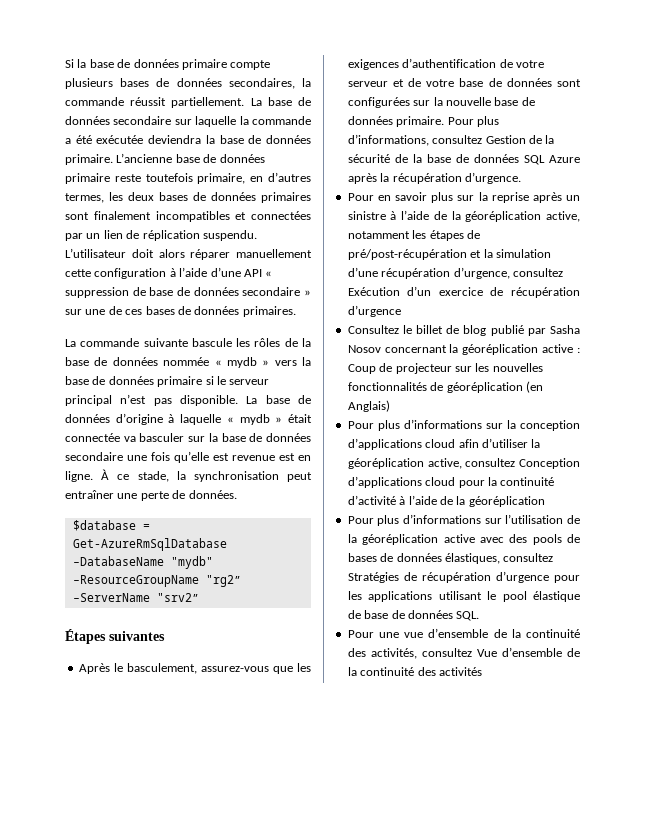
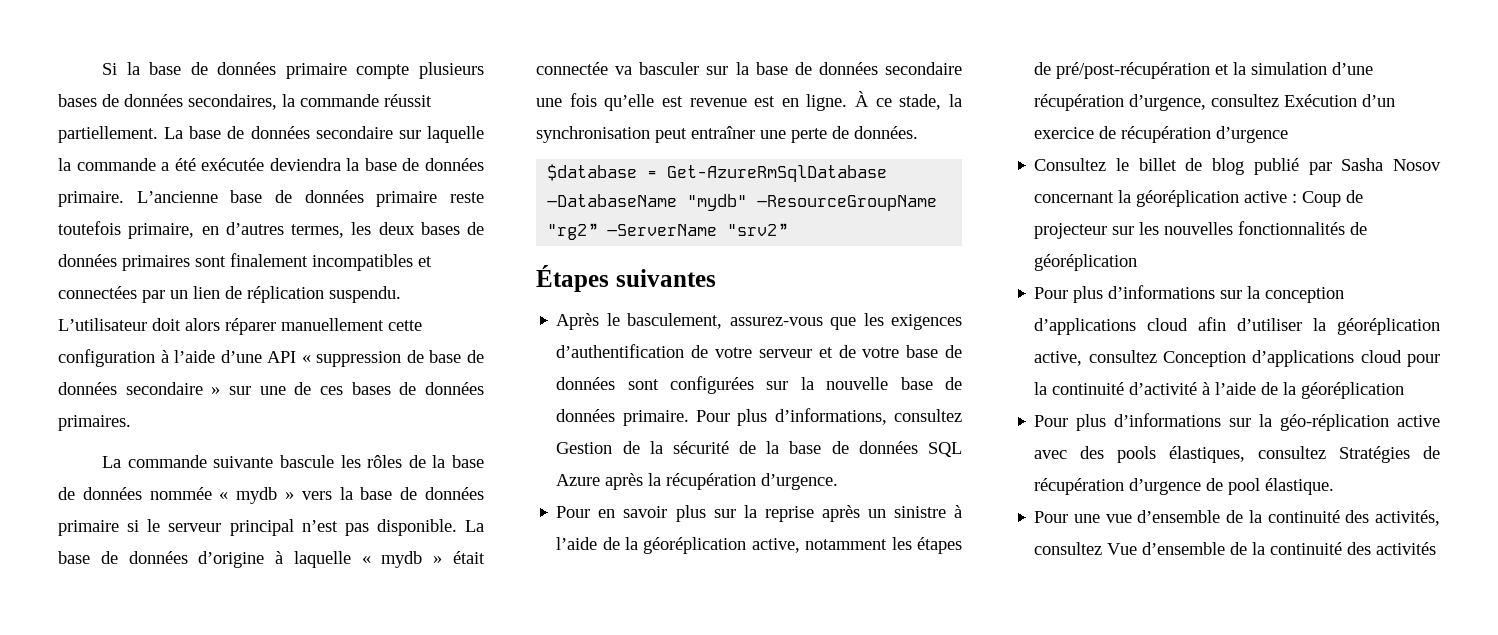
- Consultez le billet de blog publié par Sasha Nosov concernant la géoréplication active : Coup de projecteur sur les nouvelles fonctionnalités de géoréplication (en Anglais)
+ Consultez le billet de blog publié par Sasha Nosov concernant la géoréplication active : Coup de projecteur sur les nouvelles fonctionnalités de géoréplication
- Pour plus d’informations sur l’utilisation de la géoréplication active avec des pools de bases de données élastiques, consultez Stratégies de récupération d’urgence pour les applications utilisant le pool élastique de base de données SQL.
+ Pour plus d’informations sur la géo-réplication active avec des pools élastiques, consultez Stratégies de récupération d’urgence de pool élastique.

